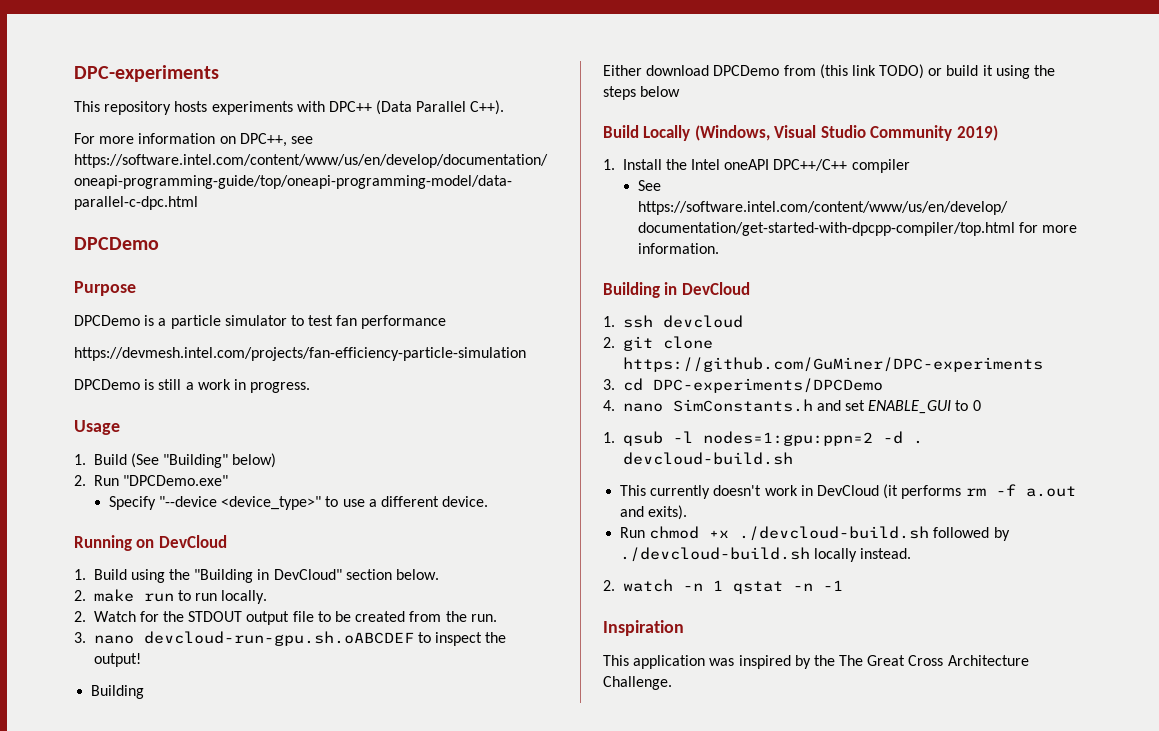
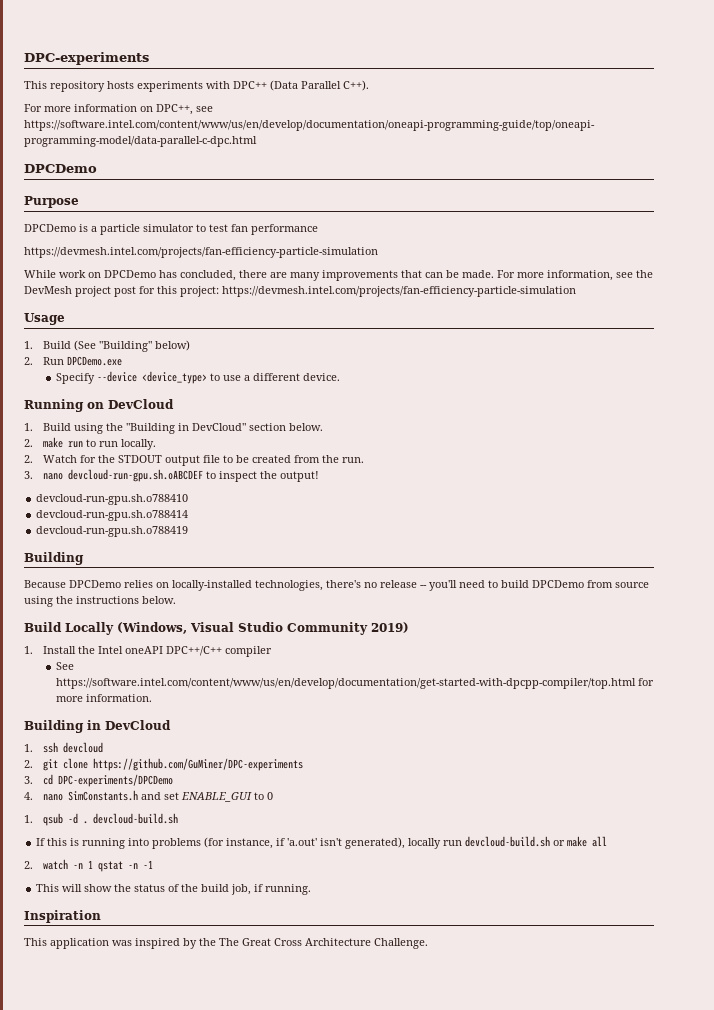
- DPCDemo is still a work in progress.
+ While work on DPCDemo has concluded, there are many improvements that can be made. For more information, see the DevMesh project post for this project: https://devmesh.intel.com/projects/fan-efficiency-particle-simulation
- 2. Run "DPCDemo.exe"
+ 2. Run DPCDemo.exe
- Specify "--device <device_type>" to use a different device.
+ Specify --device <device_type> to use a different device.
  3. nano devcloud-run-gpu.sh.oABCDEF to inspect the output!
+ devcloud-run-gpu.sh.o788410
+ devcloud-run-gpu.sh.o788414
+ devcloud-run-gpu.sh.o788419
  Building
- Either download DPCDemo from (this link TODO) or build it using the steps below
+ Because DPCDemo relies on locally-installed technologies, there's no release -- you'll need to build DPCDemo from source using the instructions below.
- 1. qsub -l nodes=1:gpu:ppn=2 -d . devcloud-build.sh
+ 1. qsub -d . devcloud-build.sh
- This currently doesn't work in DevCloud (it performs rm -f a.out and exits).
- Run chmod +x ./devcloud-build.sh followed by ./devcloud-build.sh locally instead.
+ If this is running into problems (for instance, if 'a.out' isn't generated), locally run devcloud-build.sh or make all
+ This will show the status of the build job, if running.

